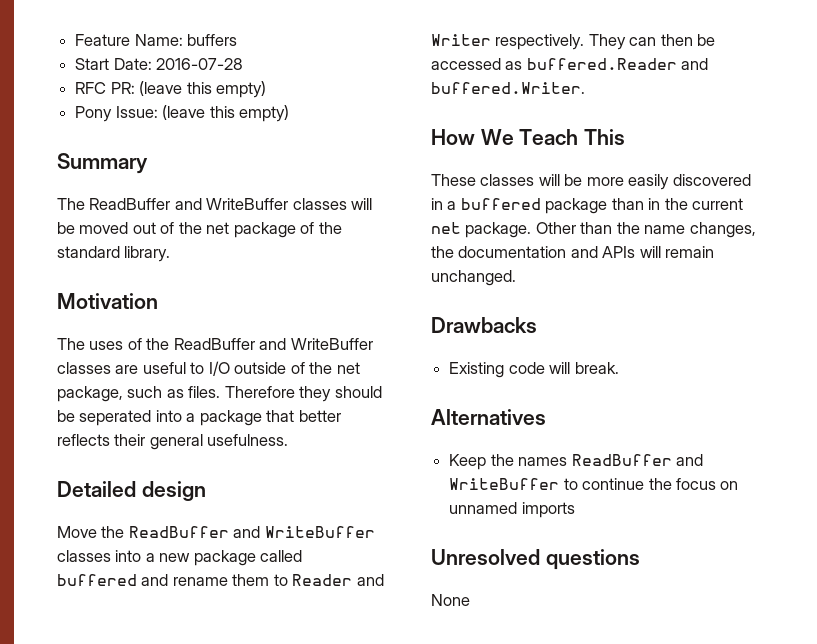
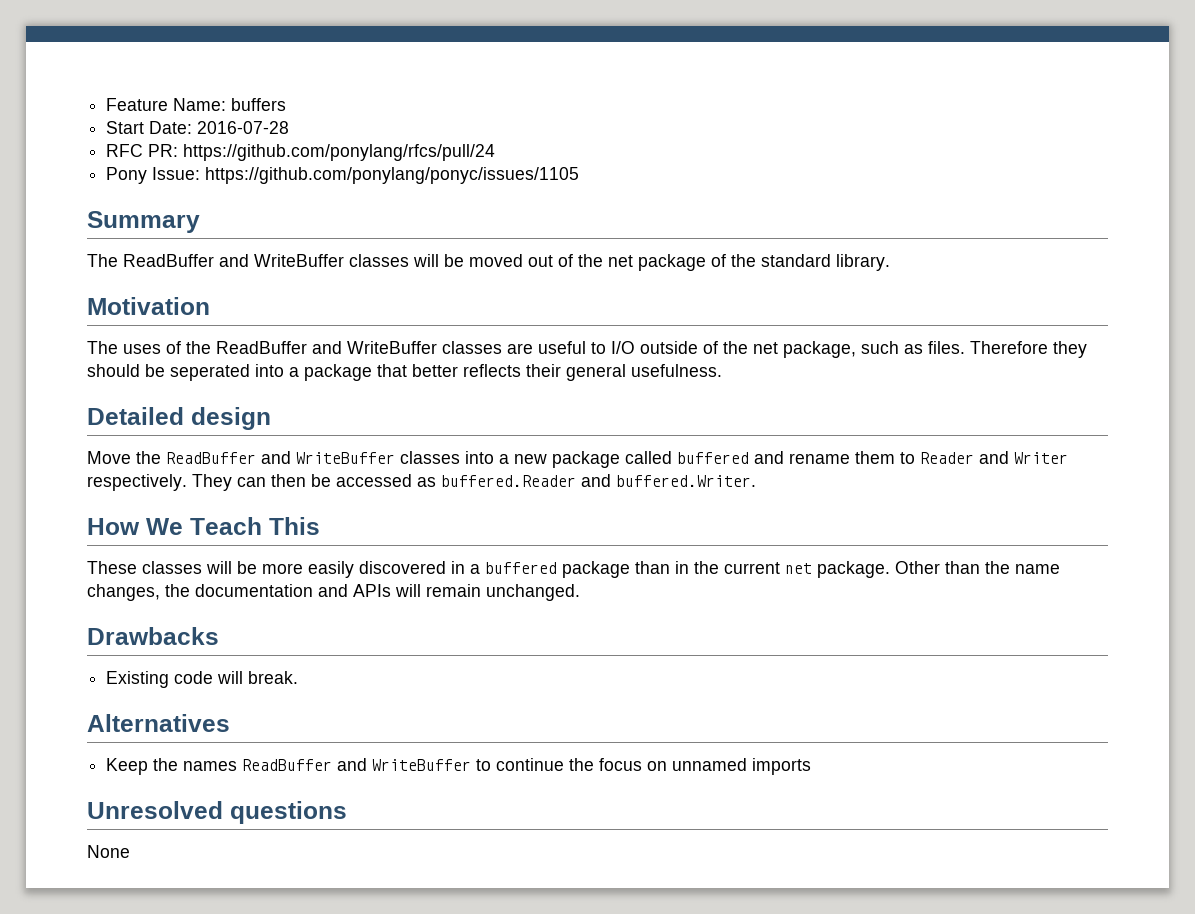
- RFC PR: (leave this empty)
+ RFC PR: https://github.com/ponylang/rfcs/pull/24
- Pony Issue: (leave this empty)
+ Pony Issue: https://github.com/ponylang/ponyc/issues/1105

